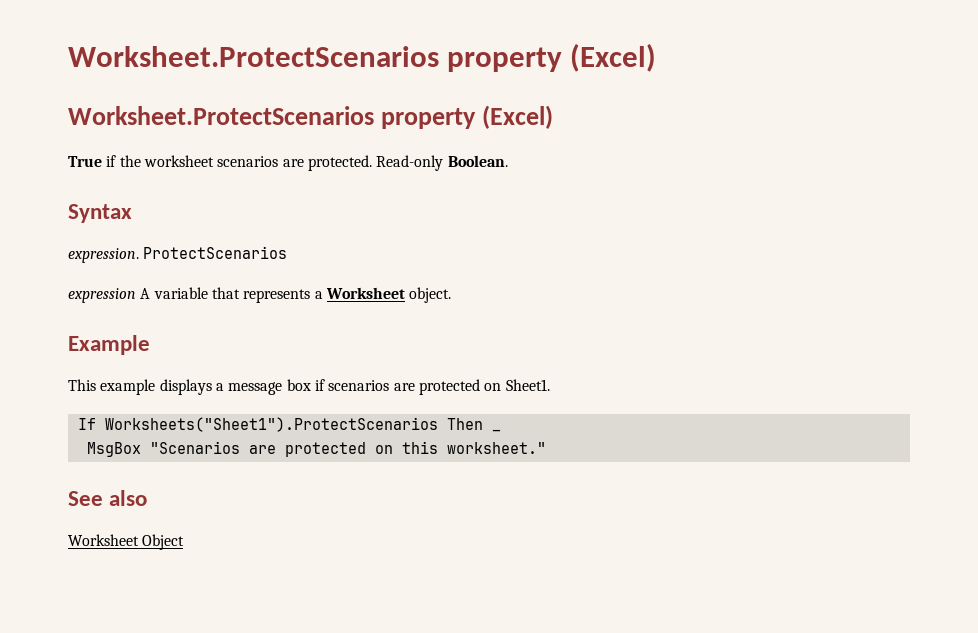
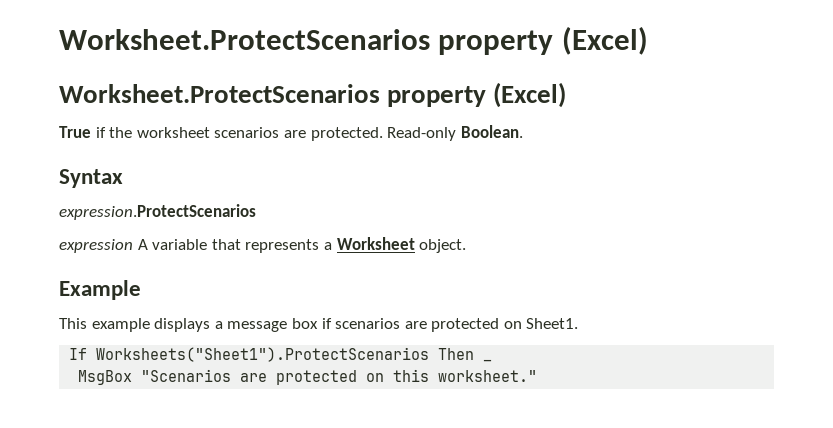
- expression. ProtectScenarios
+ expression.ProtectScenarios
- See also
- Worksheet Object

